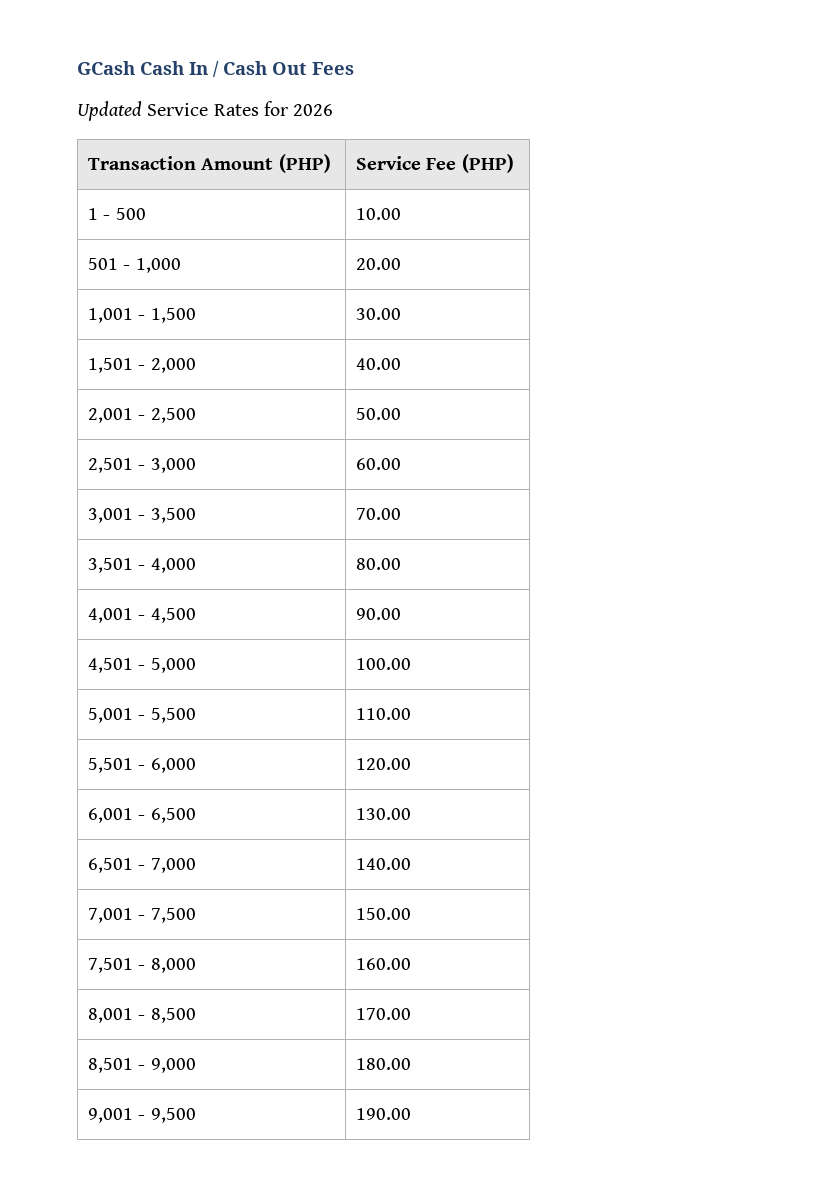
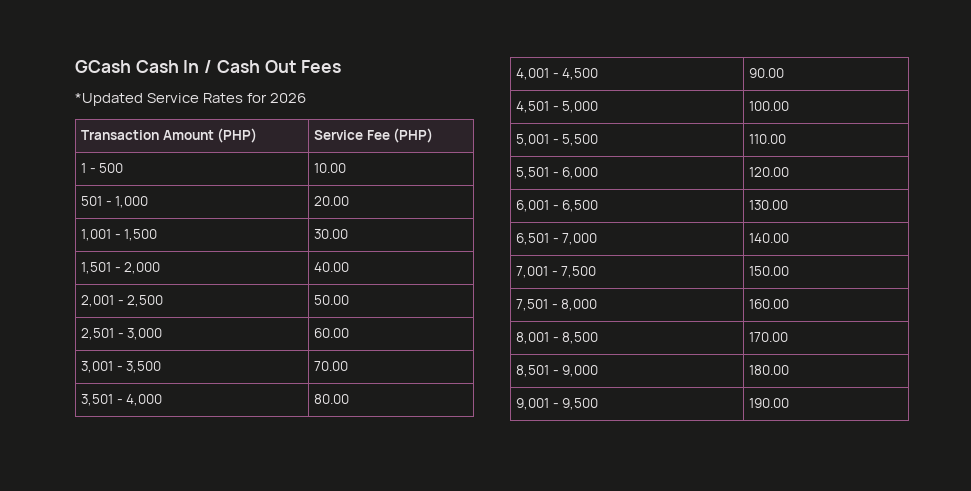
- Updated Service Rates for 2026
+ *Updated Service Rates for 2026

